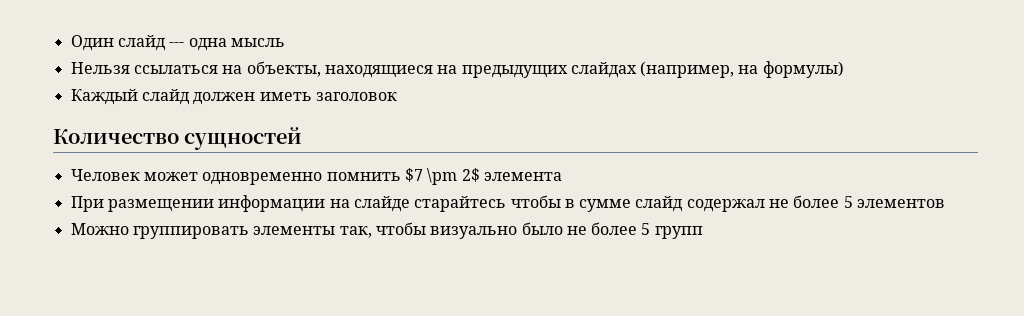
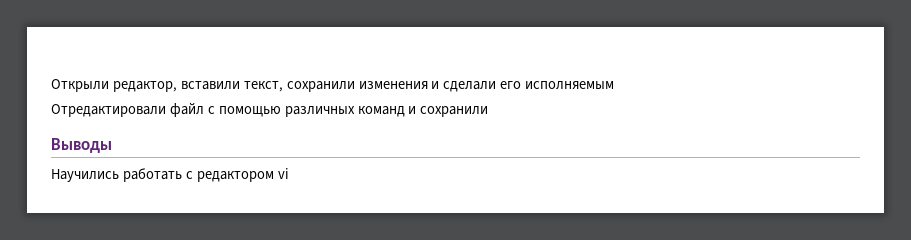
- Один слайд --- одна мысль
- Нельзя ссылаться на объекты, находящиеся на предыдущих слайдах (например, на формулы)
- Каждый слайд должен иметь заголовок
- Количество сущностей
- Человек может одновременно помнить $7 \pm 2$ элемента
- При размещении информации на слайде старайтесь чтобы в сумме слайд содержал не более 5 элементов
- Можно группировать элементы так, чтобы визуально было не более 5 групп
+ Открыли редактор, вставили текст, сохранили изменения и сделали его исполняемым
+ Отредактировали файл с помощью различных команд и сохранили
+ Выводы
+ Научились работать с редактором vi

